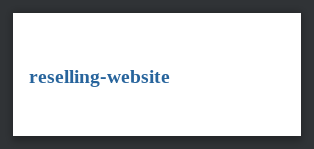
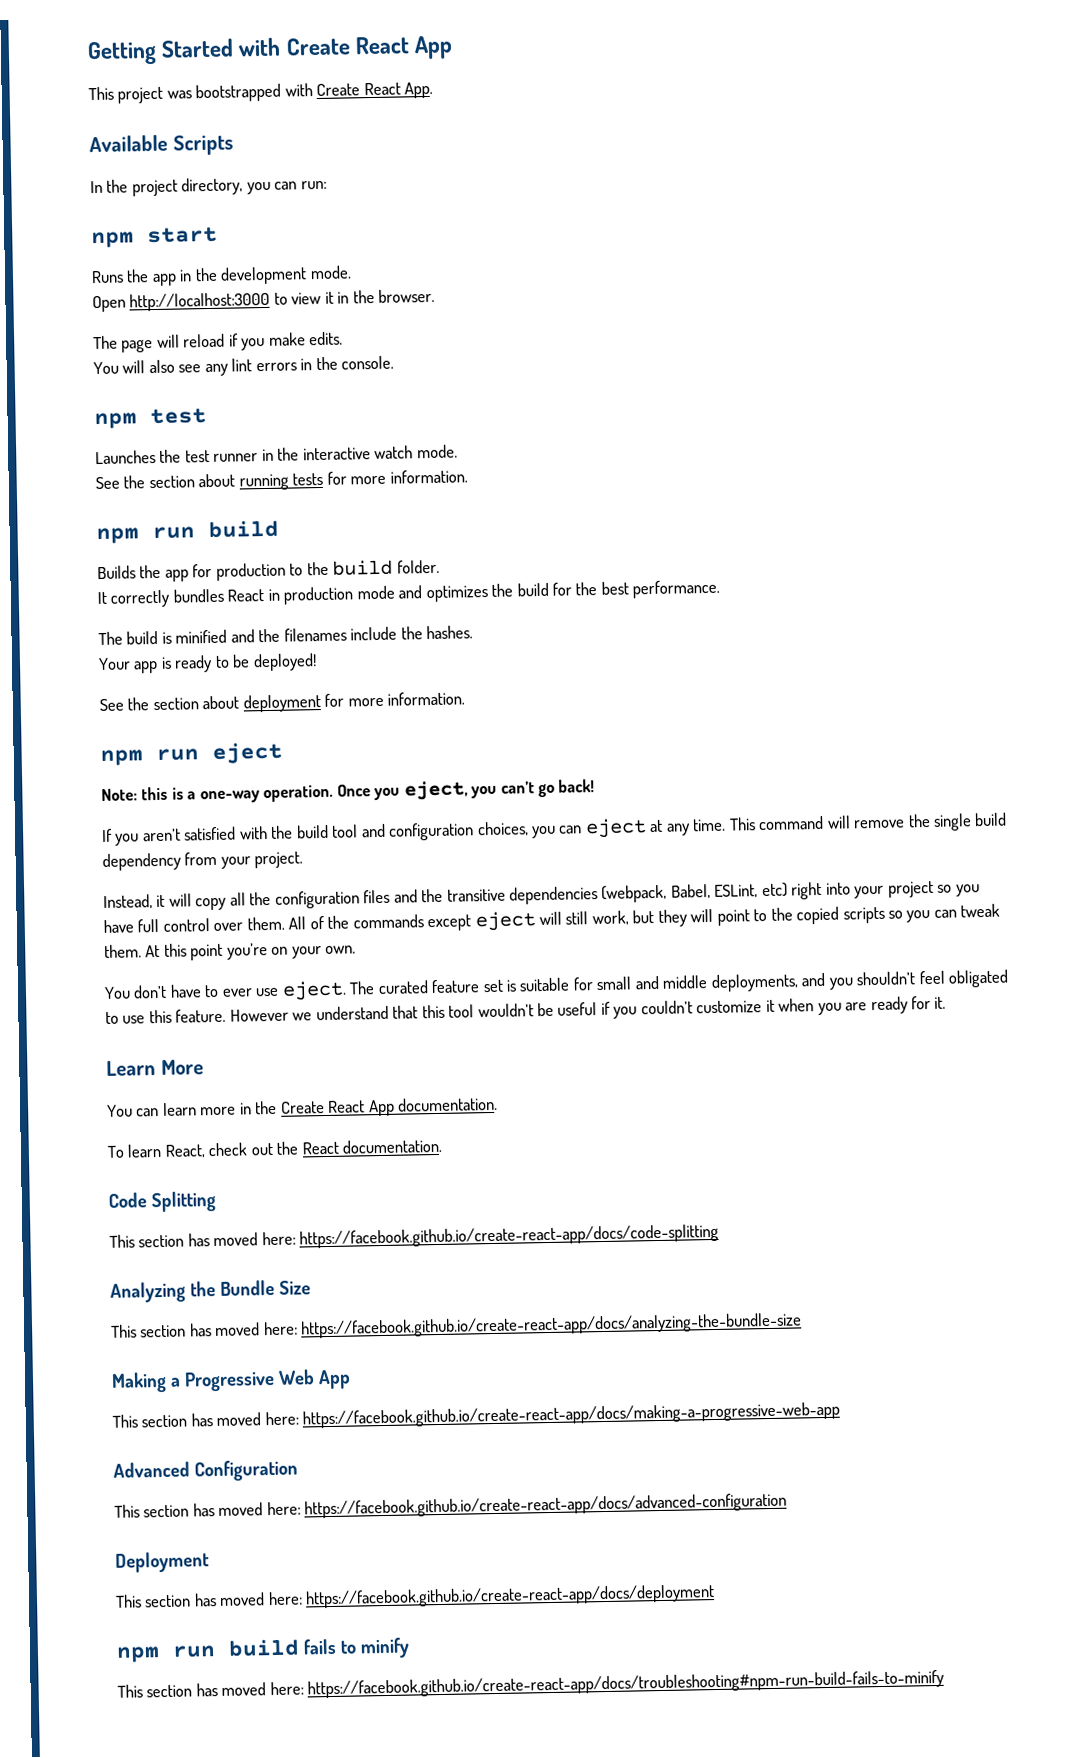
- reselling-website
+ Getting Started with Create React App
+ This project was bootstrapped with Create React App.
+ Available Scripts
+ In the project directory, you can run:
+ npm start
+ Runs the app in the development mode.
+ Open http://localhost:3000 to view it in the browser.
+ The page will reload if you make edits.
+ You will also see any lint errors in the console.
+ npm test
+ Launches the test runner in the interactive watch mode.
+ See the section about running tests for more information.
+ npm run build
+ Builds the app for production to the build folder.
+ It correctly bundles React in production mode and optimizes the build for the best performance.
+ The build is minified and the filenames include the hashes.
+ Your app is ready to be deployed!
+ See the section about deployment for more information.
+ npm run eject
+ Note: this is a one-way operation. Once you eject, you can’t go back!
+ If you aren’t satisfied with the build tool and configuration choices, you can eject at any time. This command will remove the single build dependency from your project.
+ Instead, it will copy all the configuration files and the transitive dependencies (webpack, Babel, ESLint, etc) right into your project so you have full control over them. All of the commands except eject will still work, but they will point to the copied scripts so you can tweak them. At this point you’re on your own.
+ You don’t have to ever use eject. The curated feature set is suitable for small and middle deployments, and you shouldn’t feel obligated to use this feature. However we understand that this tool wouldn’t be useful if you couldn’t customize it when you are ready for it.
+ Learn More
+ You can learn more in the Create React App documentation.
+ To learn React, check out the React documentation.
+ Code Splitting
+ This section has moved here: https://facebook.github.io/create-react-app/docs/code-splitting
+ Analyzing the Bundle Size
+ This section has moved here: https://facebook.github.io/create-react-app/docs/analyzing-the-bundle-size
+ Making a Progressive Web App
+ This section has moved here: https://facebook.github.io/create-react-app/docs/making-a-progressive-web-app
+ Advanced Configuration
+ This section has moved here: https://facebook.github.io/create-react-app/docs/advanced-configuration
+ Deployment
+ This section has moved here: https://facebook.github.io/create-react-app/docs/deployment
+ npm run build fails to minify
+ This section has moved here: https://facebook.github.io/create-react-app/docs/troubleshooting#npm-run-build-fails-to-minify

